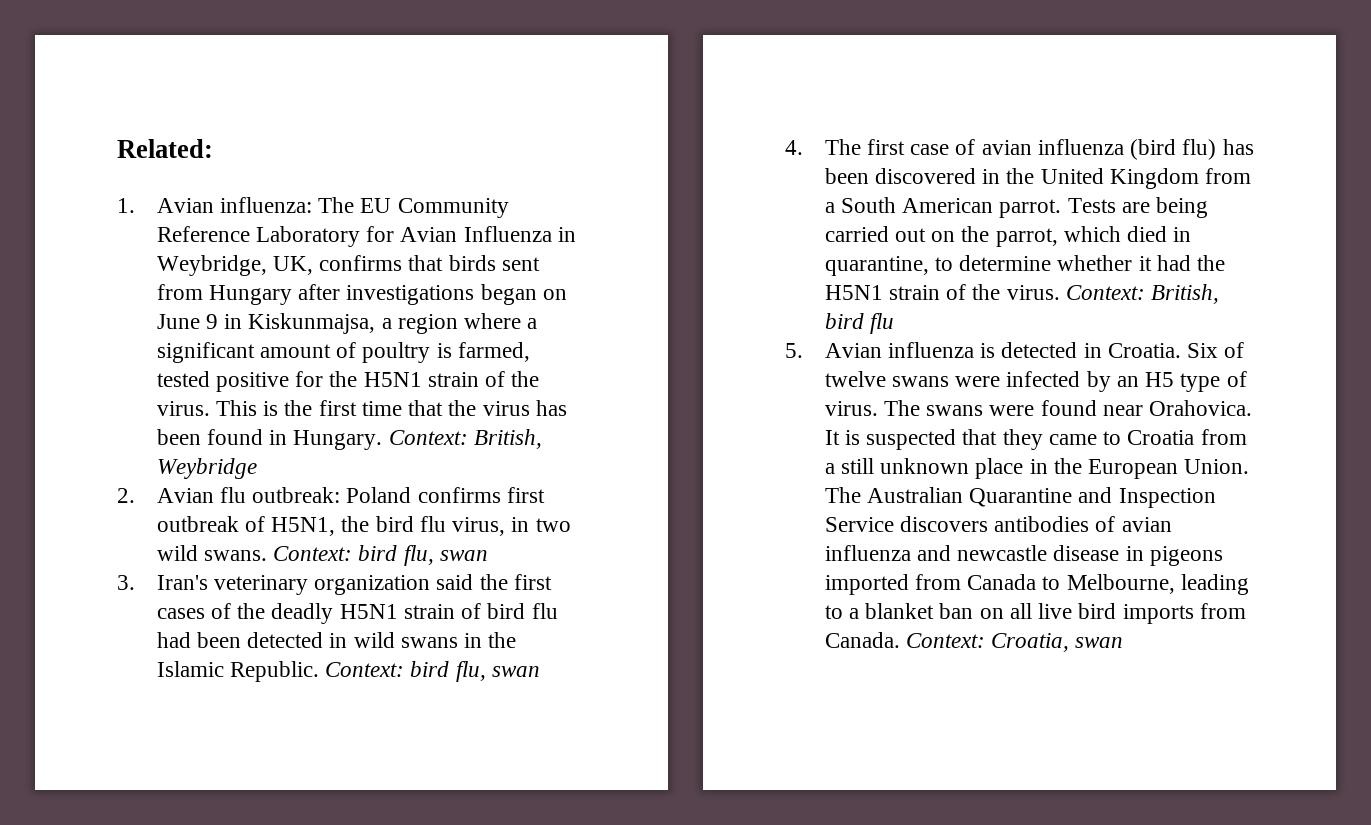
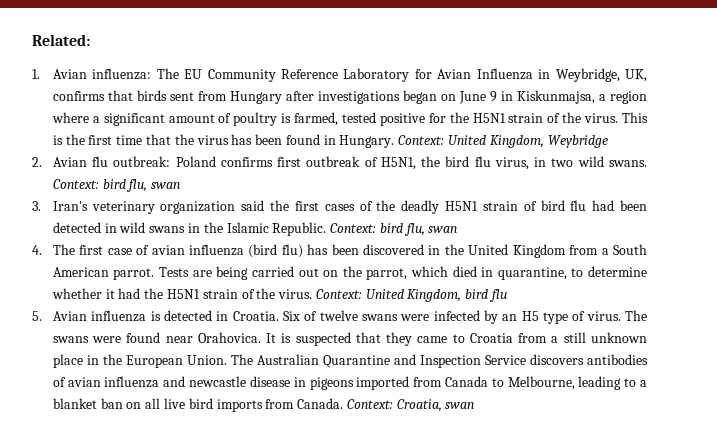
- Context: British, Weybridge
+ Context: United Kingdom, Weybridge
- Context: British, bird flu
+ Context: United Kingdom, bird flu

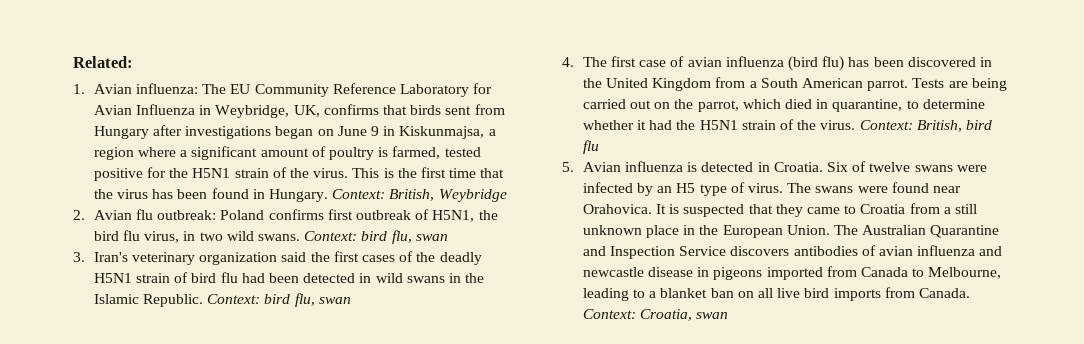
- Context: United Kingdom, Weybridge
+ Context: British, Weybridge
- Context: United Kingdom, bird flu
+ Context: British, bird flu

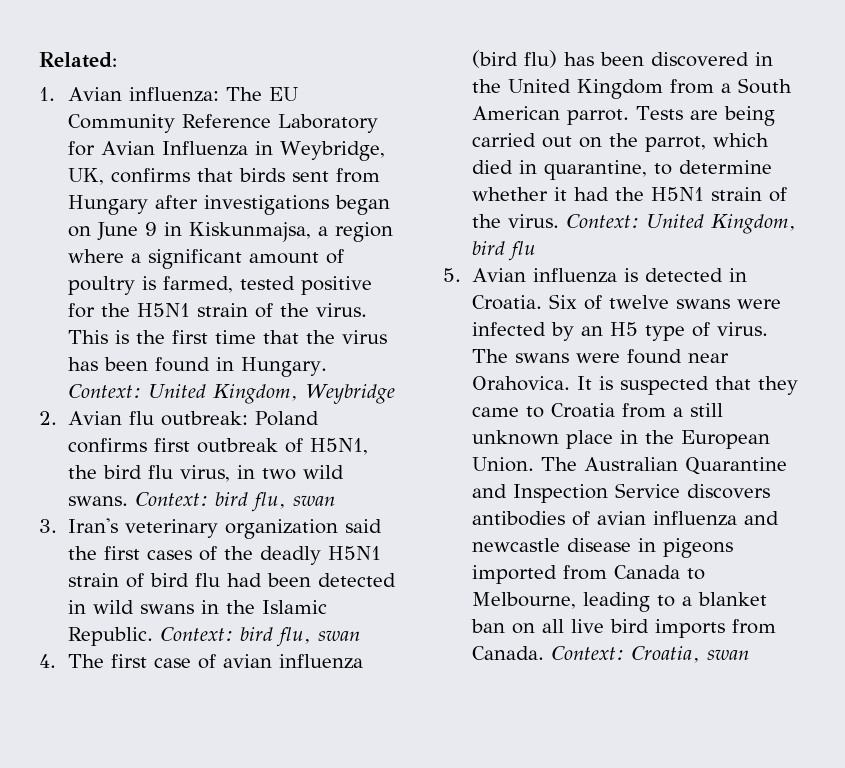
- Context: British, Weybridge
+ Context: United Kingdom, Weybridge
- Context: British, bird flu
+ Context: United Kingdom, bird flu

